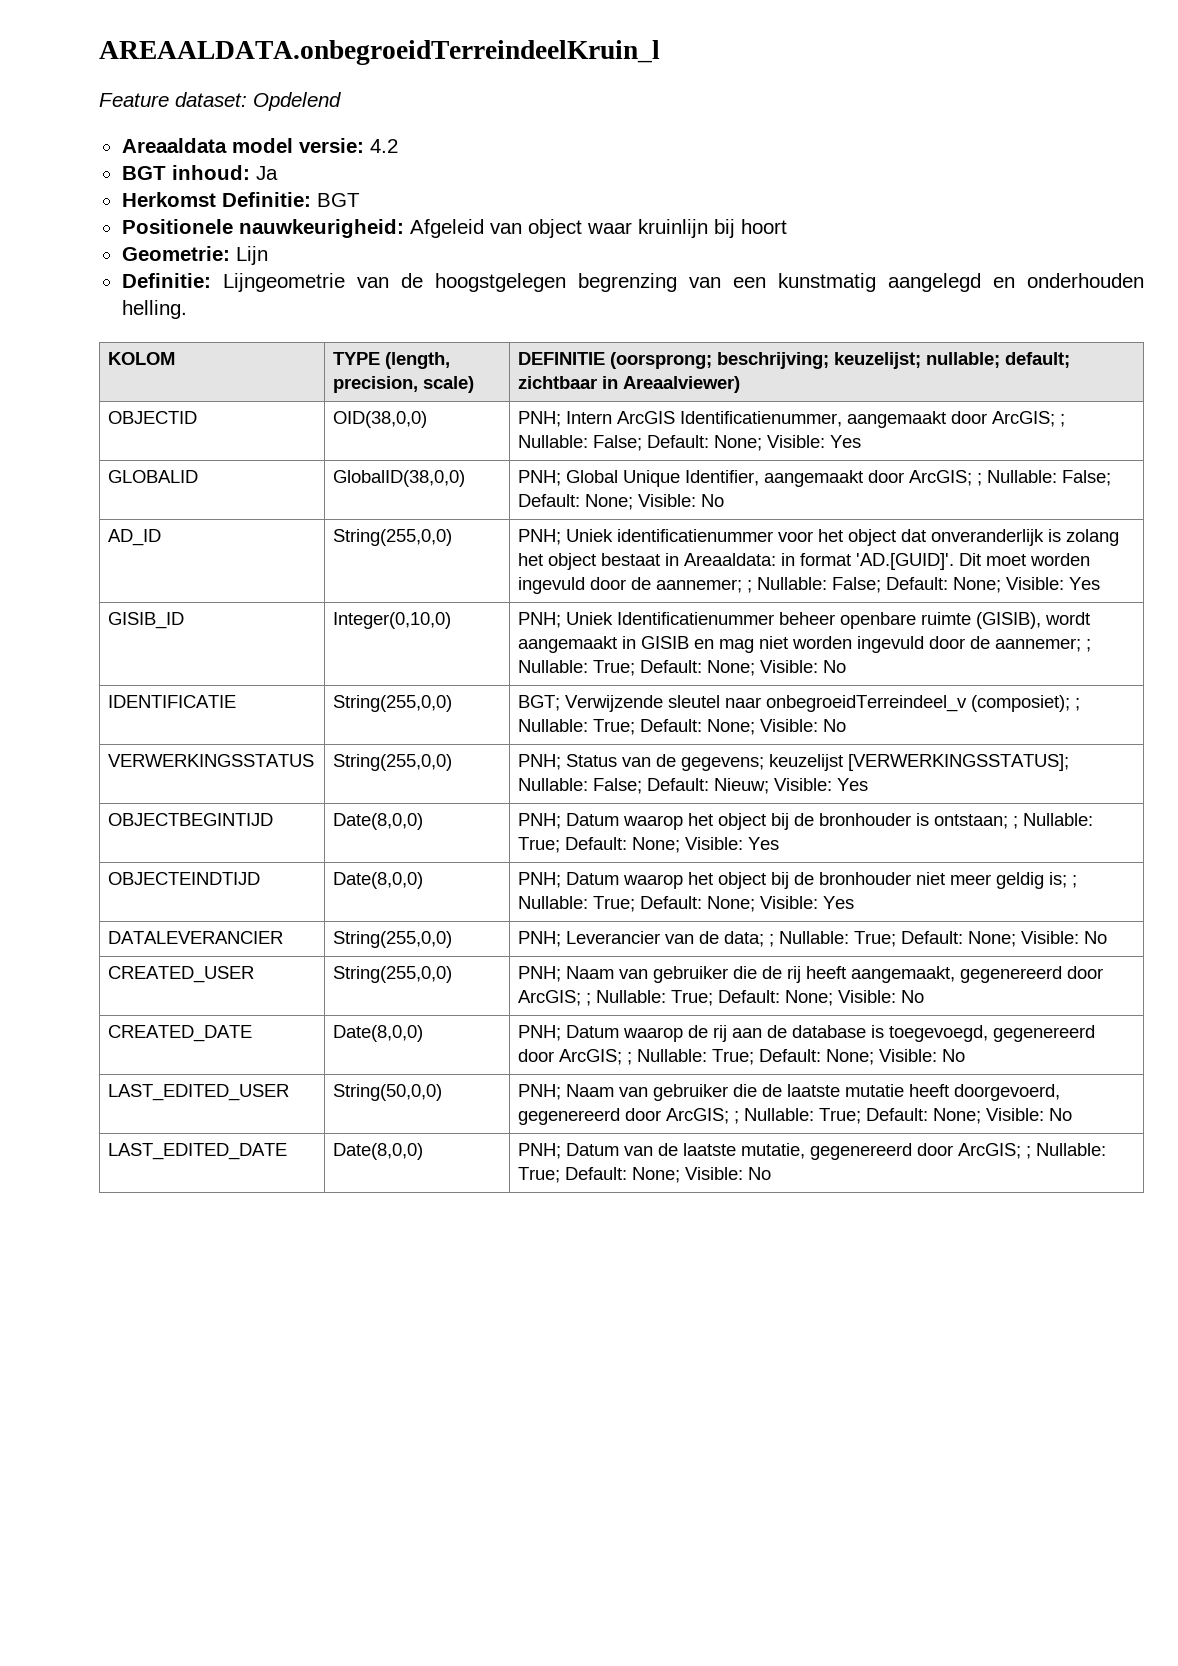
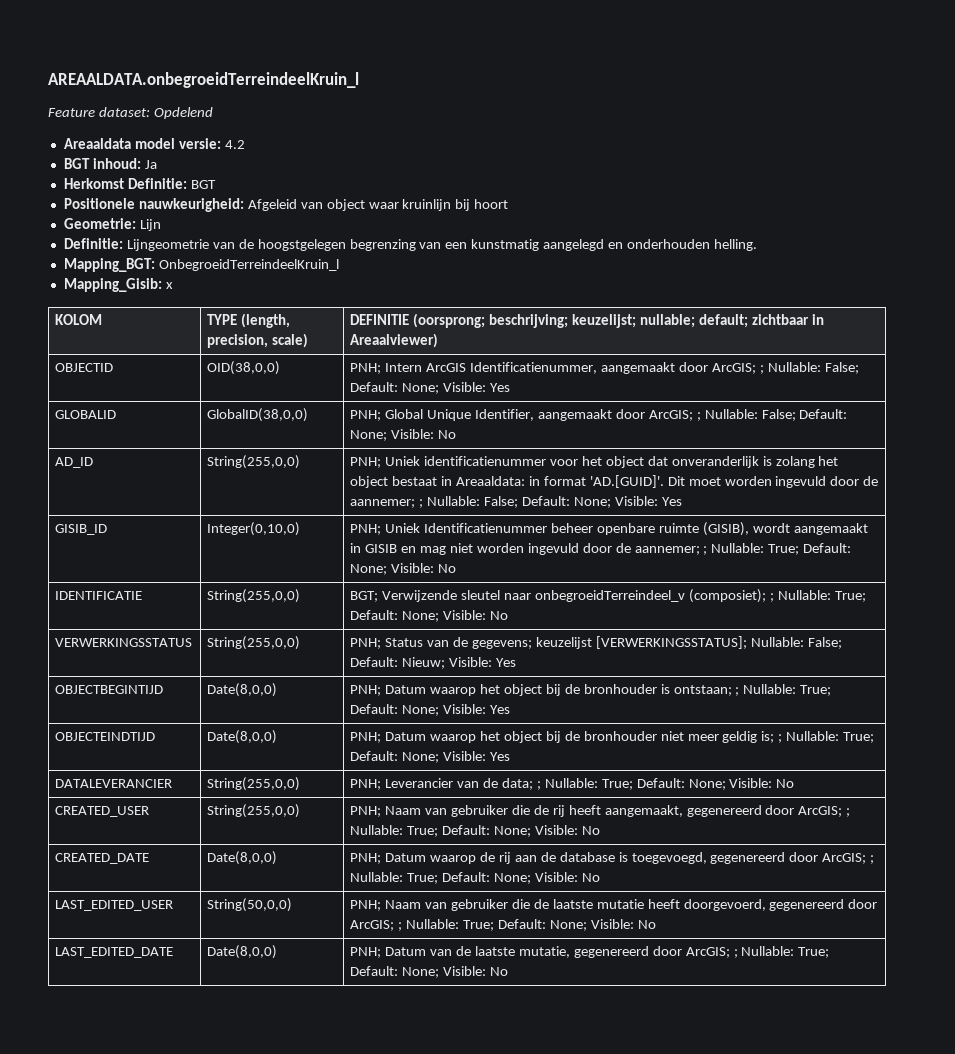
+ Mapping_BGT: OnbegroeidTerreindeelKruin_l
+ Mapping_Gisib: x

